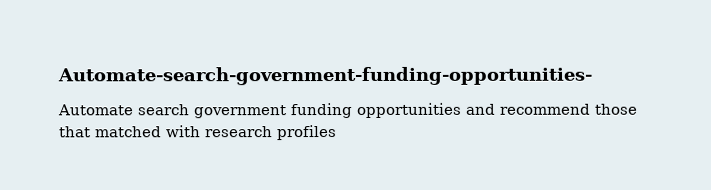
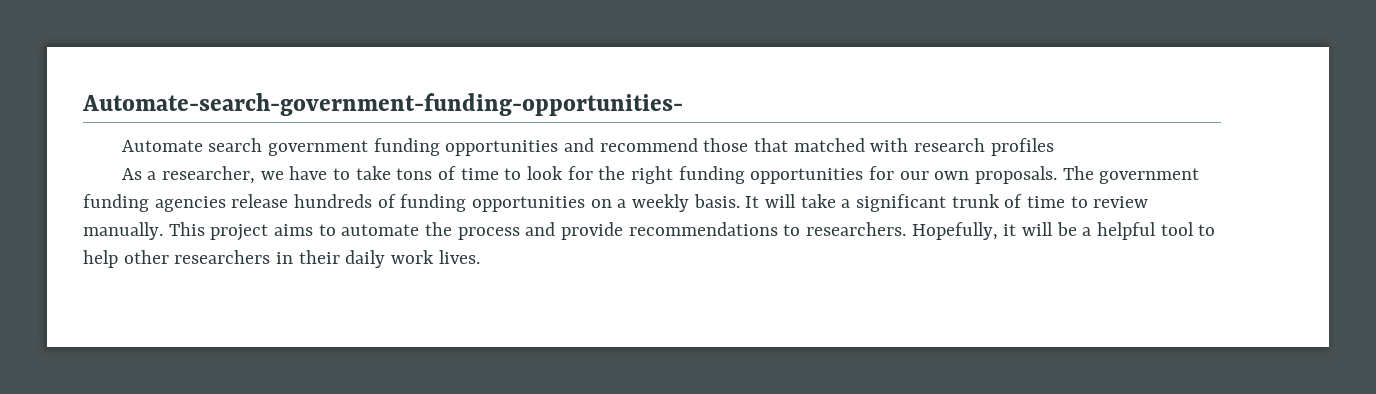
+ As a researcher, we have to take tons of time to look for the right funding opportunities for our own proposals. The government funding agencies release hundreds of funding opportunities on a weekly basis. It will take a significant trunk of time to review manually. This project aims to automate the process and provide recommendations to researchers. Hopefully, it will be a helpful tool to help other researchers in their daily work lives.

